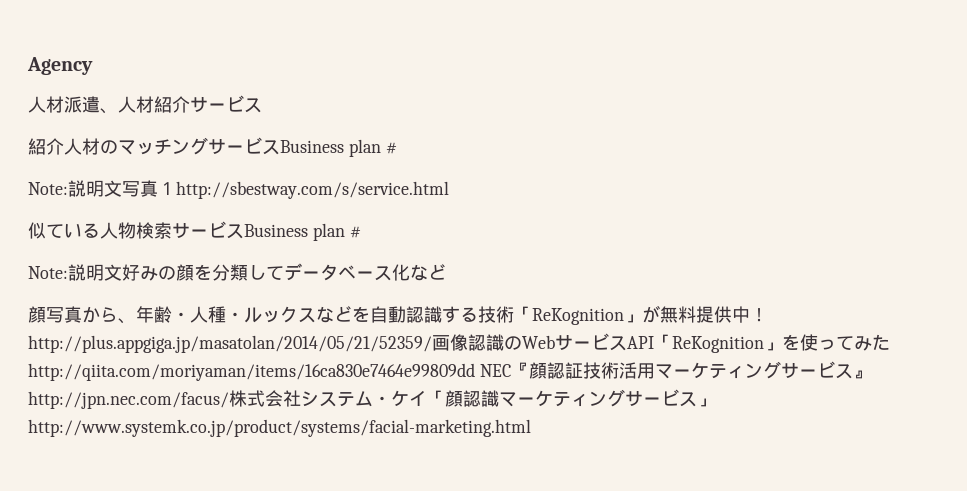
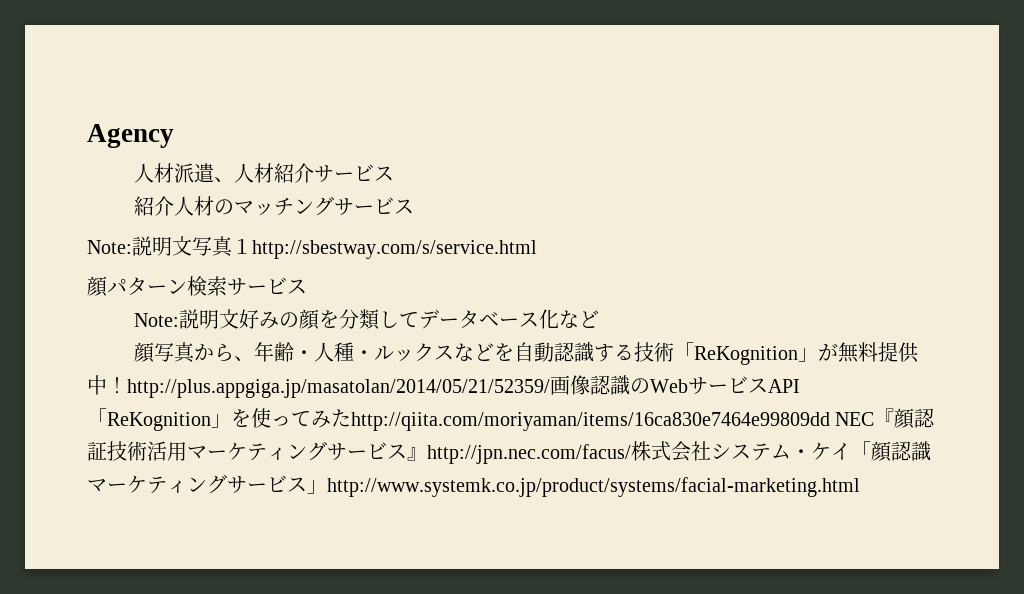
- 紹介人材のマッチングサービスBusiness plan #
+ 紹介人材のマッチングサービス
- 似ている人物検索サービスBusiness plan #
+ 顔パターン検索サービス

